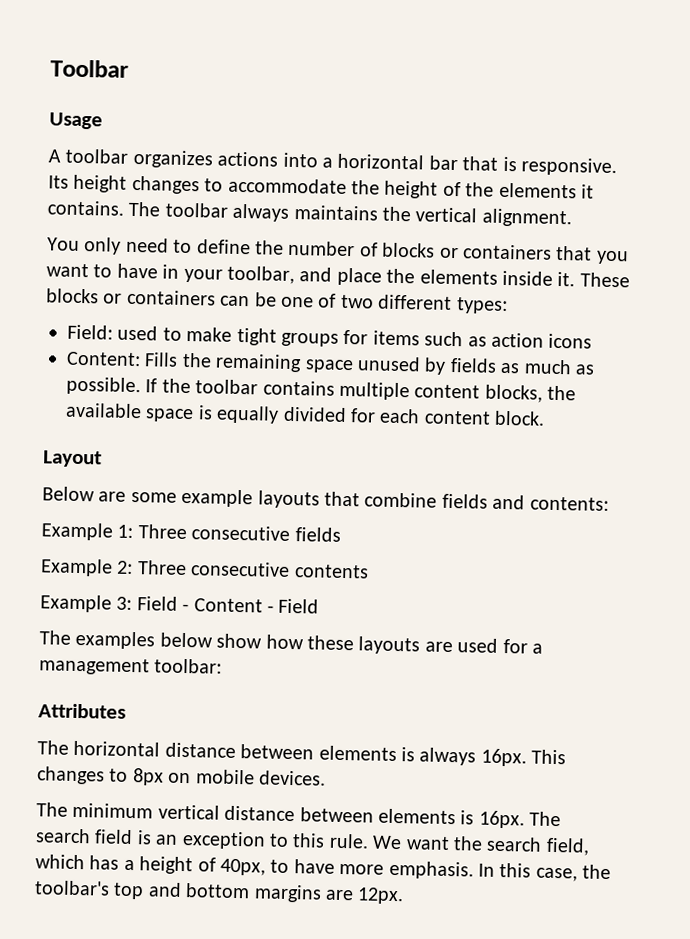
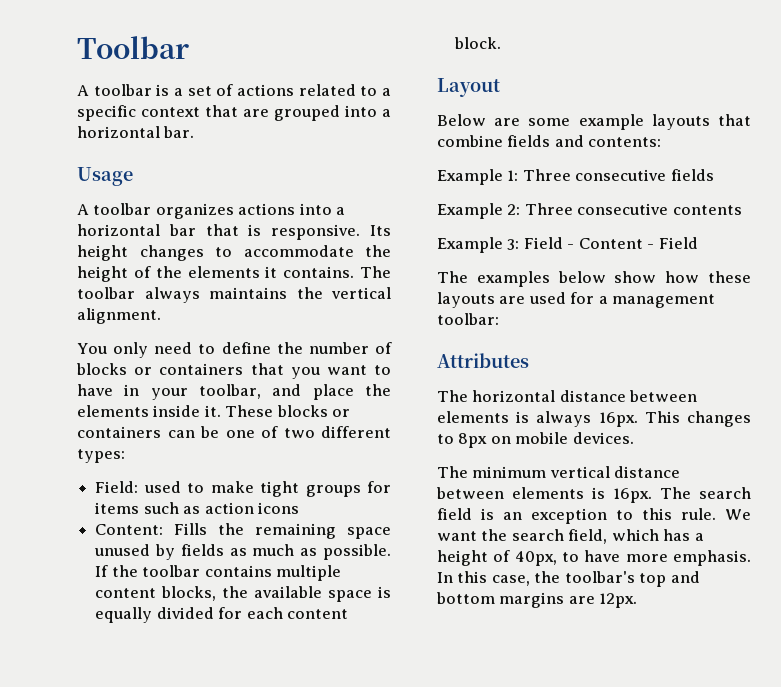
+ A toolbar is a set of actions related to a specific context that are grouped into a horizontal bar.

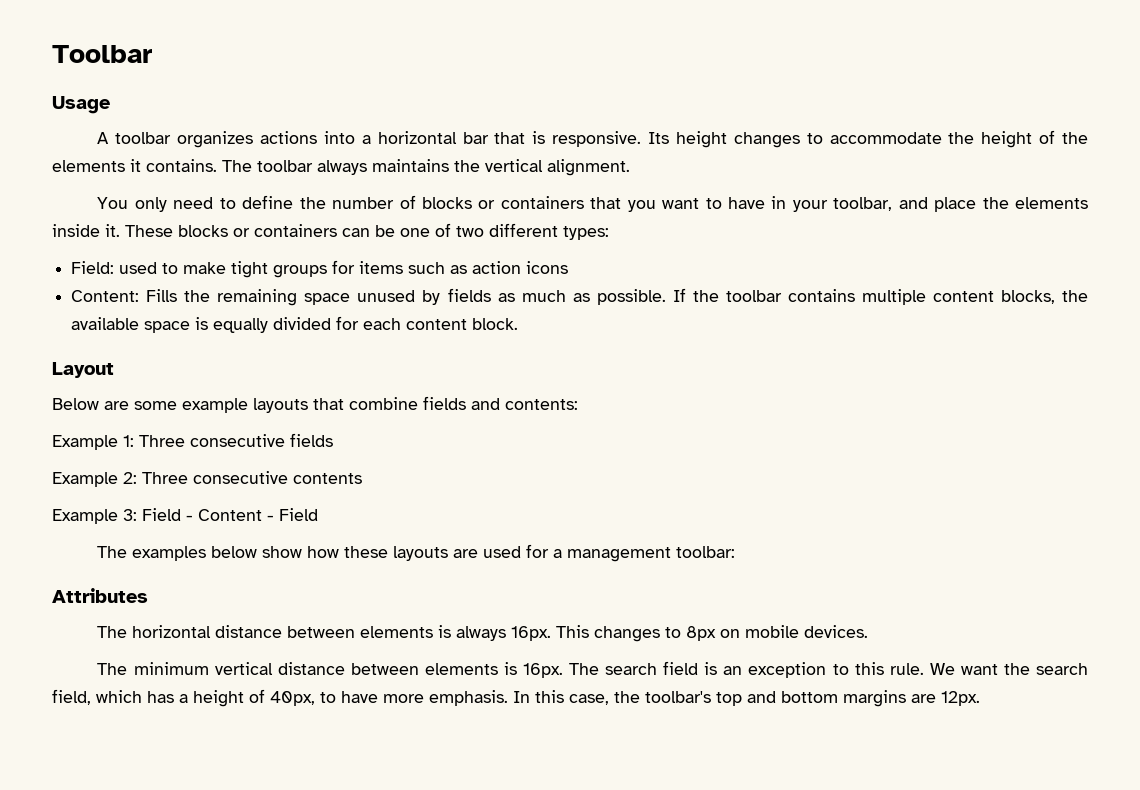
- A toolbar is a set of actions related to a specific context that are grouped into a horizontal bar.

